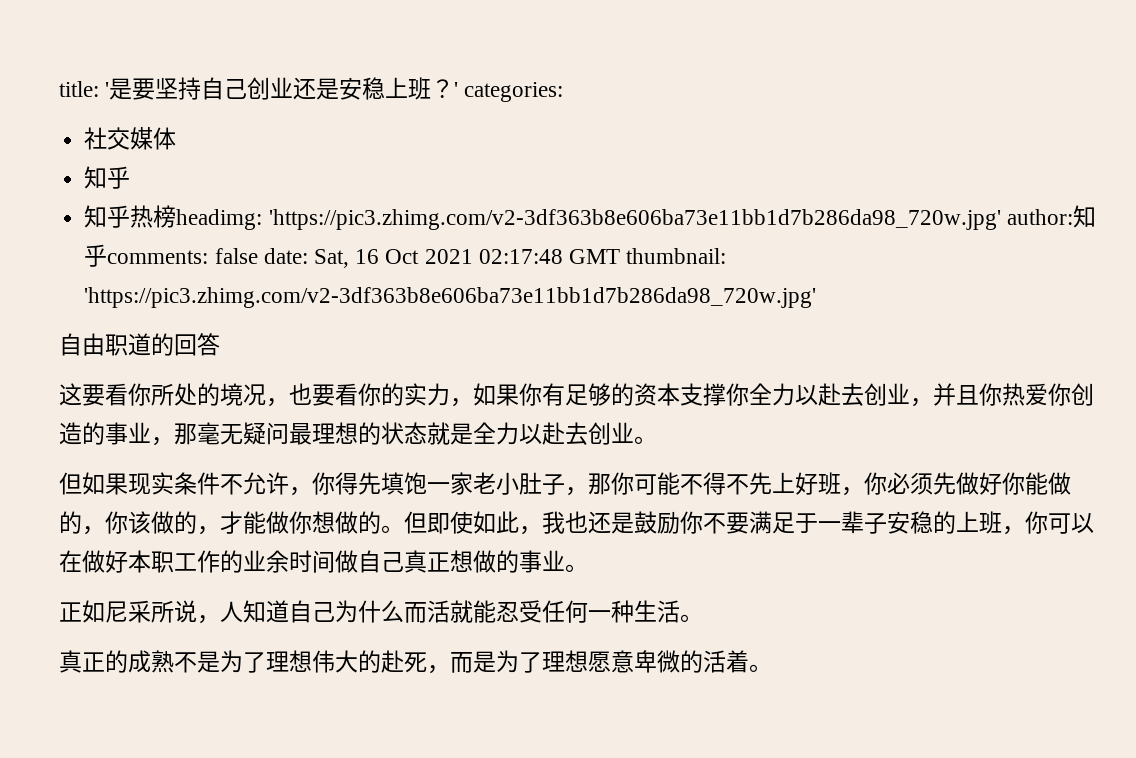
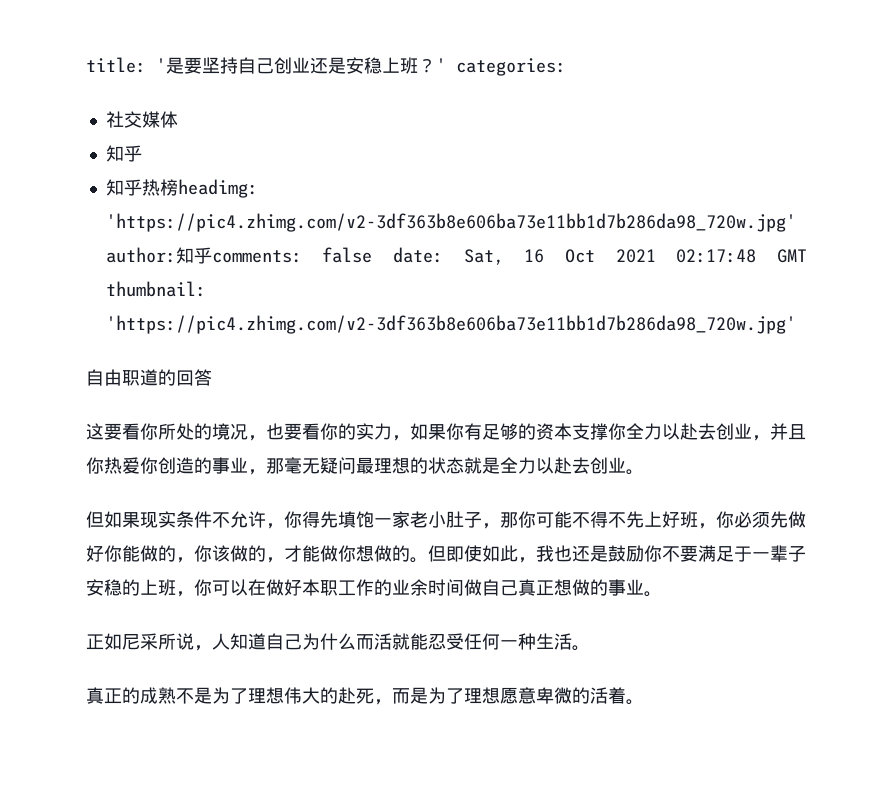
- 知乎热榜headimg: 'https://pic3.zhimg.com/v2-3df363b8e606ba73e11bb1d7b286da98_720w.jpg' author:知乎comments: false date: Sat, 16 Oct 2021 02:17:48 GMT thumbnail: 'https://pic3.zhimg.com/v2-3df363b8e606ba73e11bb1d7b286da98_720w.jpg'
+ 知乎热榜headimg: 'https://pic4.zhimg.com/v2-3df363b8e606ba73e11bb1d7b286da98_720w.jpg' author:知乎comments: false date: Sat, 16 Oct 2021 02:17:48 GMT thumbnail: 'https://pic4.zhimg.com/v2-3df363b8e606ba73e11bb1d7b286da98_720w.jpg'

